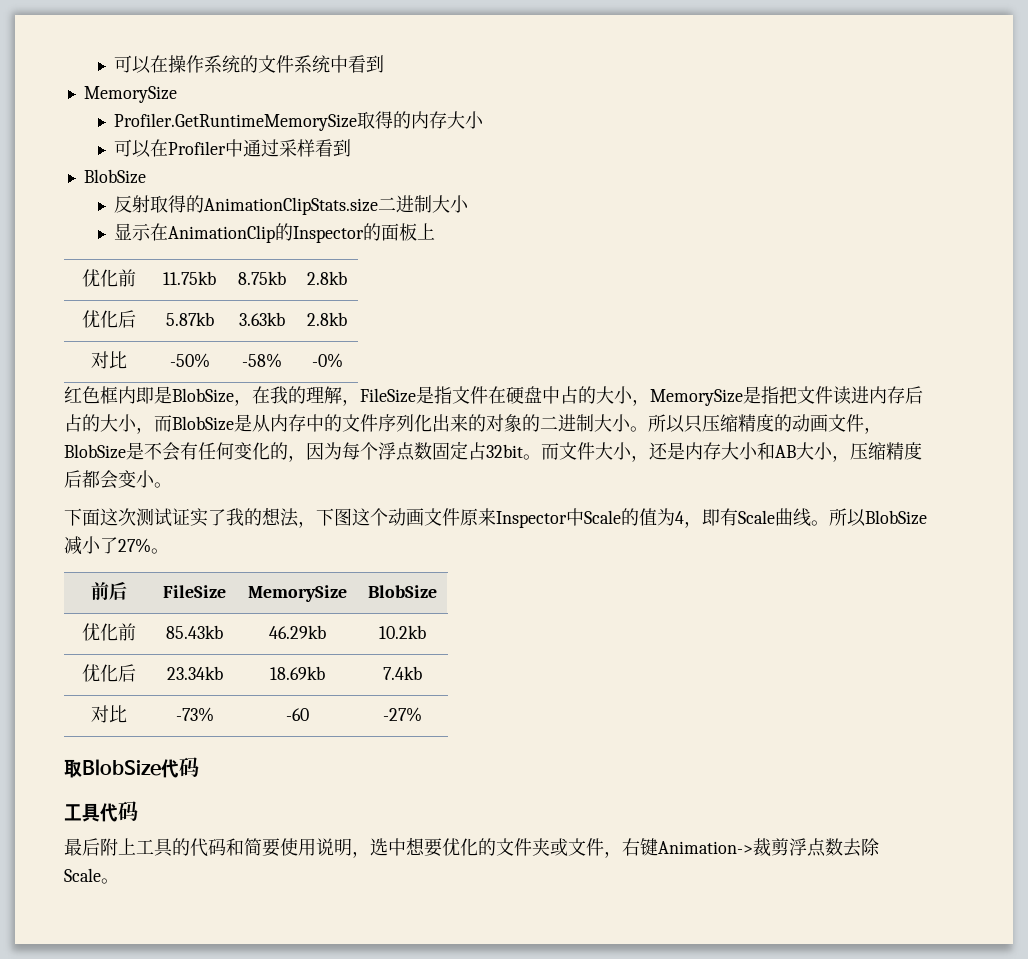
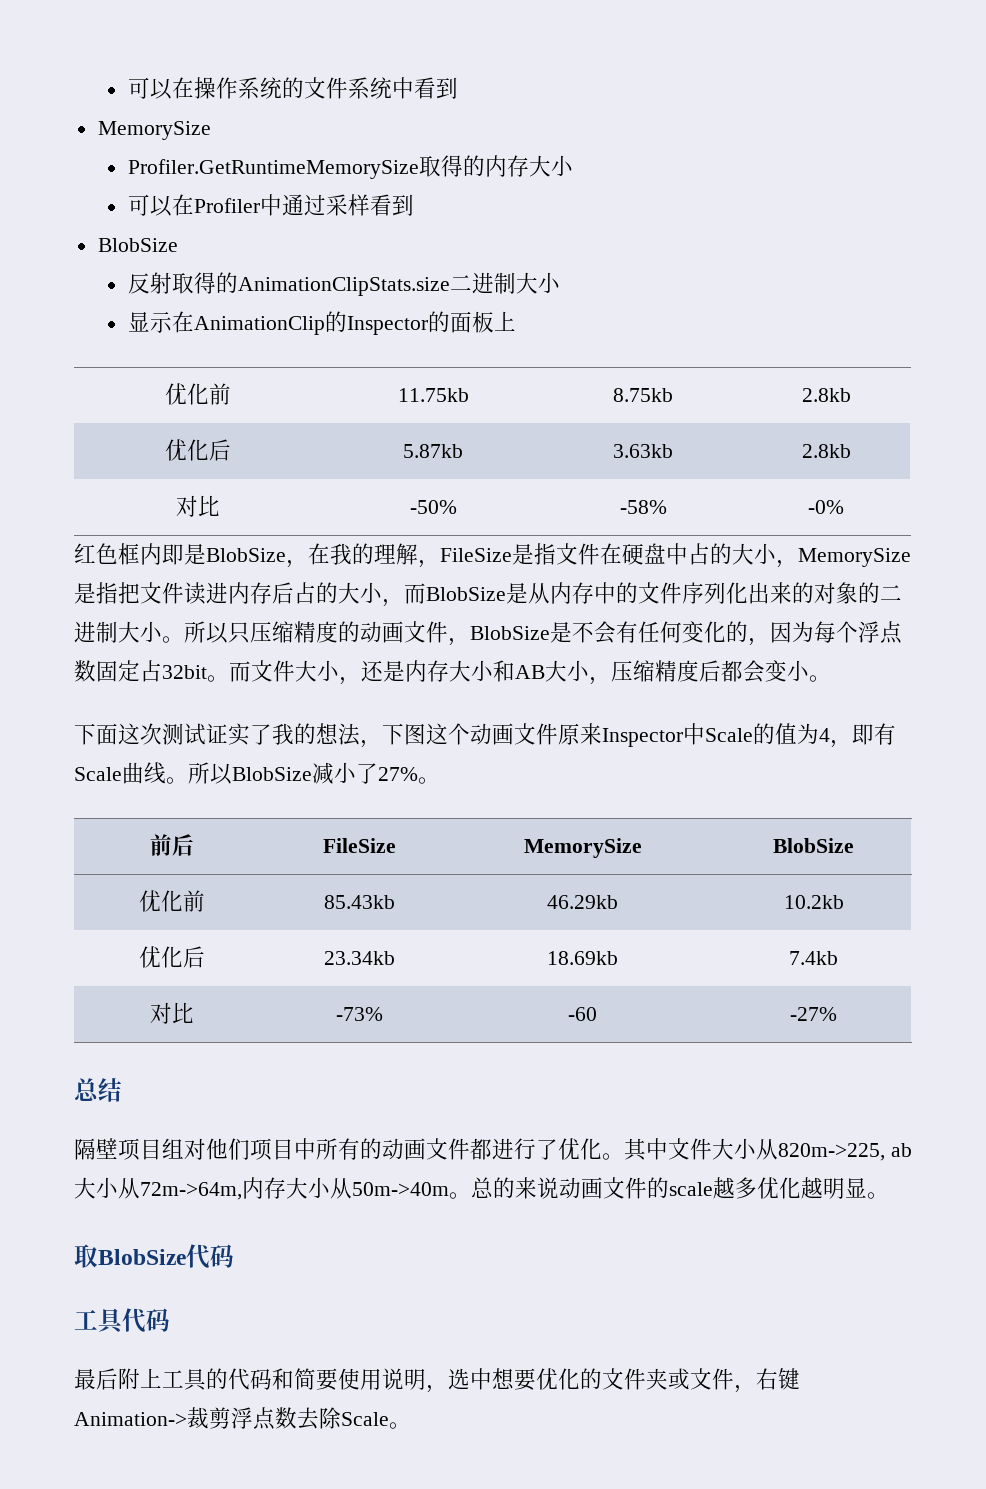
+ 总结
+ 隔壁项目组对他们项目中所有的动画文件都进行了优化。其中文件大小从820m->225, ab大小从72m->64m,内存大小从50m->40m。总的来说动画文件的scale越多优化越明显。

